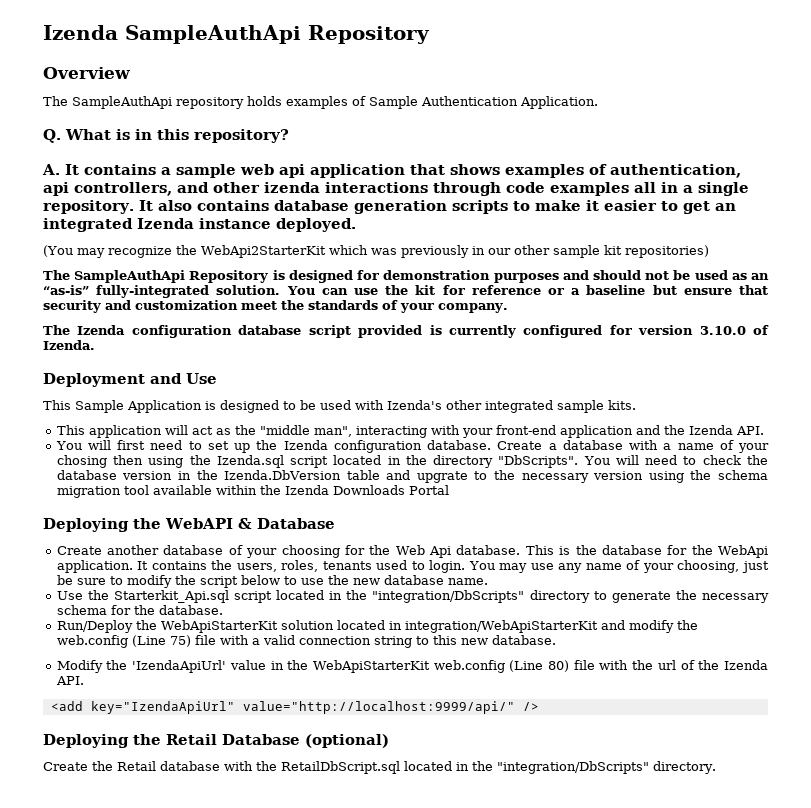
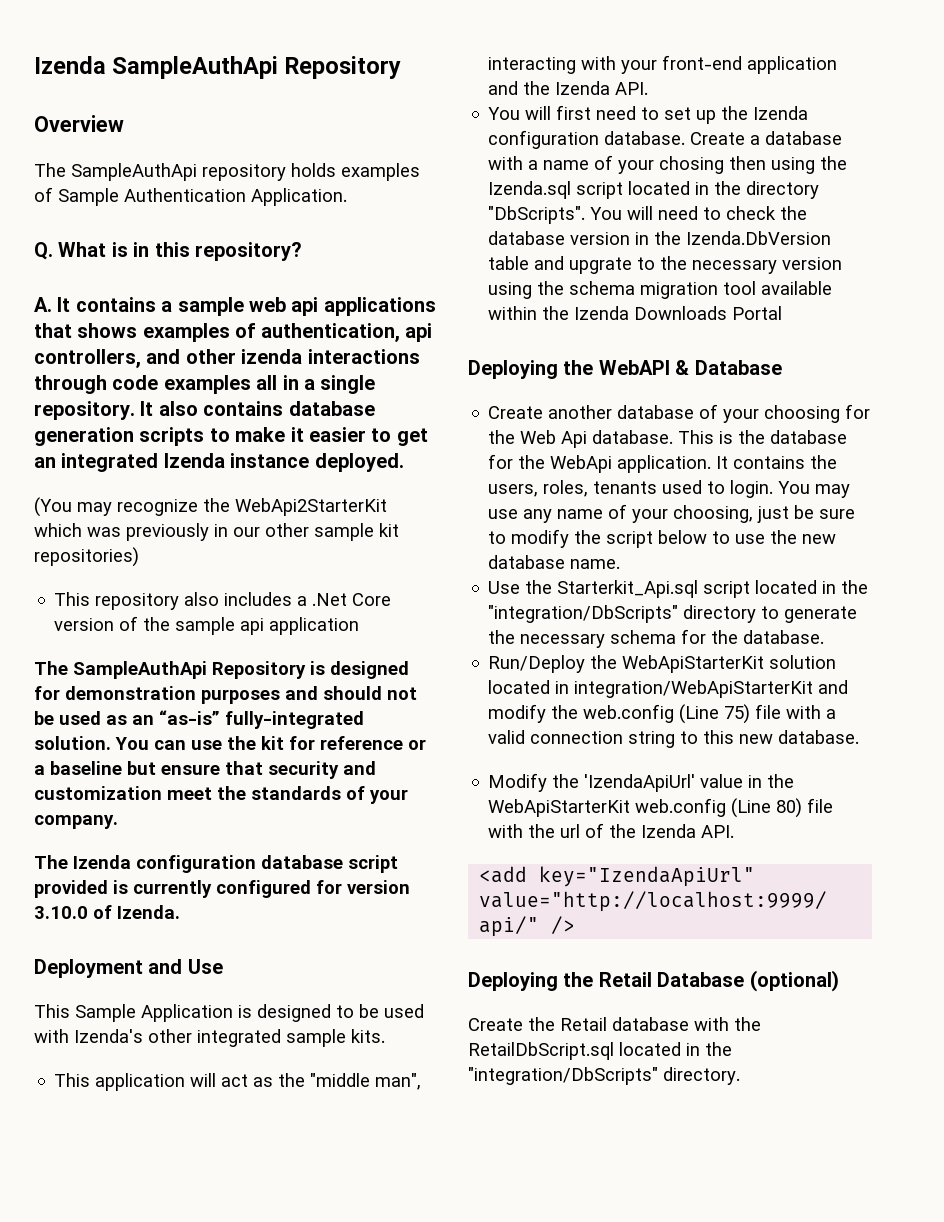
- A. It contains a sample web api application that shows examples of authentication, api controllers, and other izenda interactions through code examples all in a single repository.
+ A. It contains a sample web api applications that shows examples of authentication, api controllers, and other izenda interactions through code examples all in a single repository.
+ This repository also includes a .Net Core version of the sample api application

